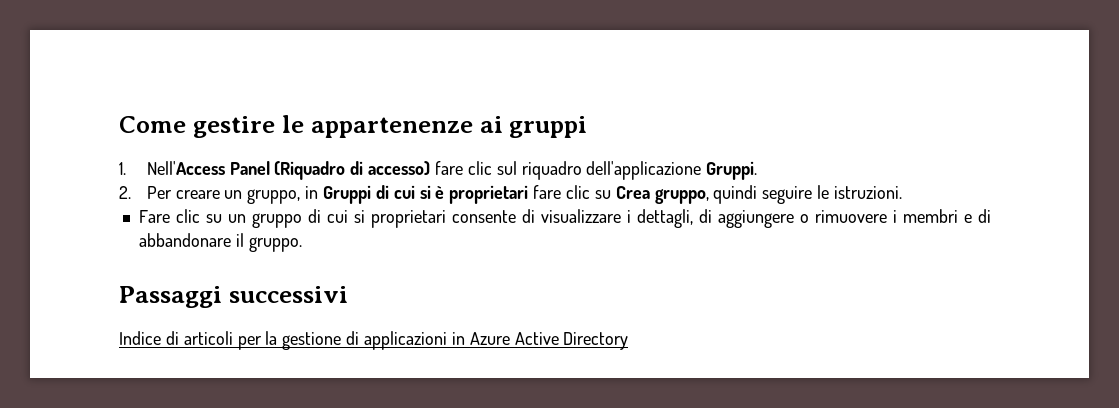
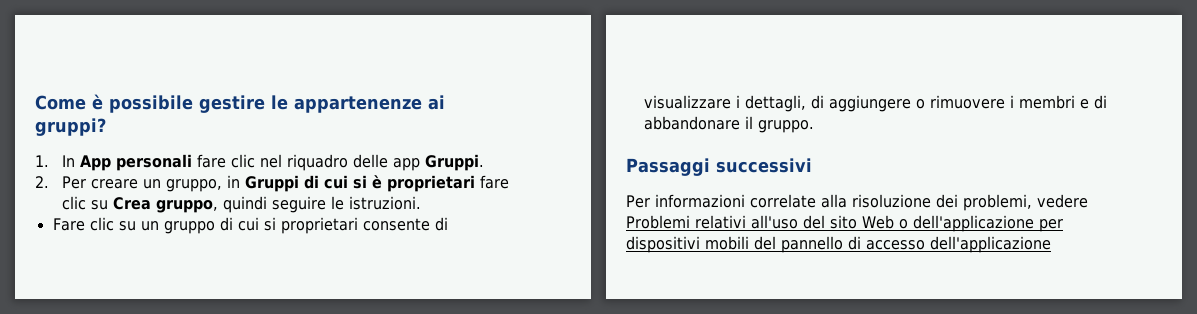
- Come gestire le appartenenze ai gruppi
+ Come è possibile gestire le appartenenze ai gruppi?
- 1. Nell'Access Panel (Riquadro di accesso) fare clic sul riquadro dell'applicazione Gruppi.
+ 1. In App personali fare clic nel riquadro delle app Gruppi.
- Indice di articoli per la gestione di applicazioni in Azure Active Directory
+ Per informazioni correlate alla risoluzione dei problemi, vedere Problemi relativi all'uso del sito Web o dell'applicazione per dispositivi mobili del pannello di accesso dell'applicazione

